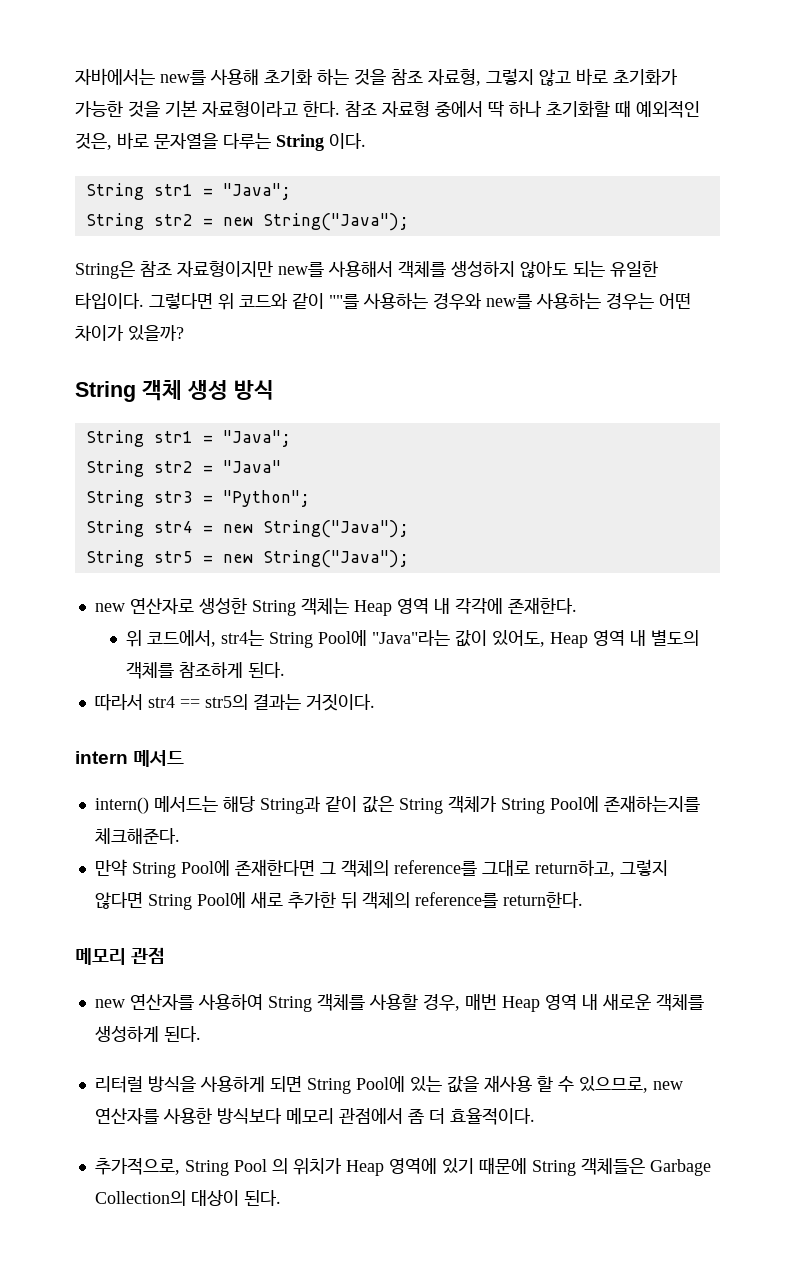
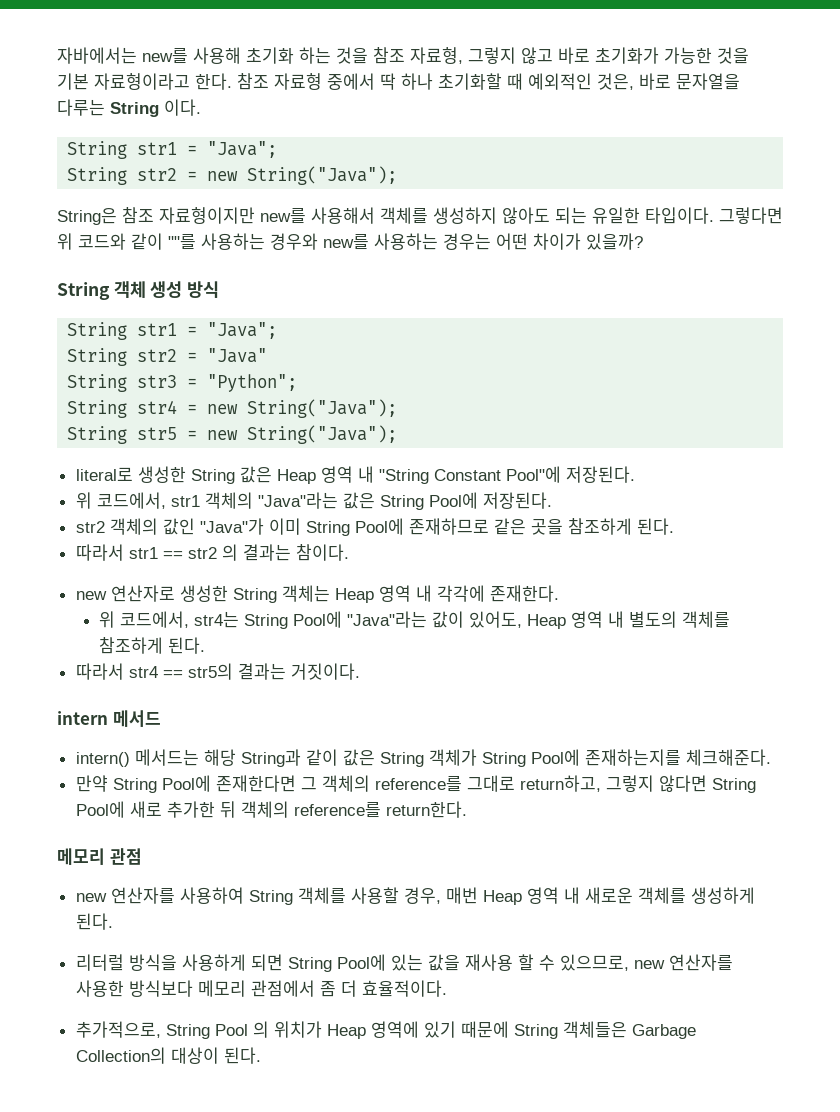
+ literal로 생성한 String 값은 Heap 영역 내 "String Constant Pool"에 저장된다.
+ 위 코드에서, str1 객체의 "Java"라는 값은 String Pool에 저장된다.
+ str2 객체의 값인 "Java"가 이미 String Pool에 존재하므로 같은 곳을 참조하게 된다.
+ 따라서 str1 == str2 의 결과는 참이다.

